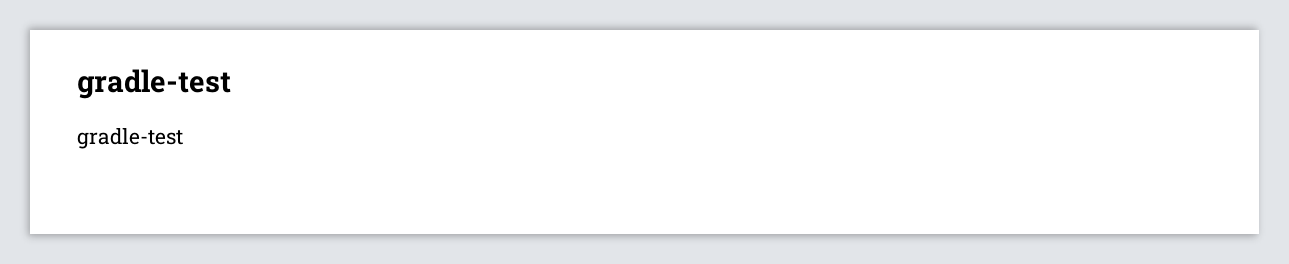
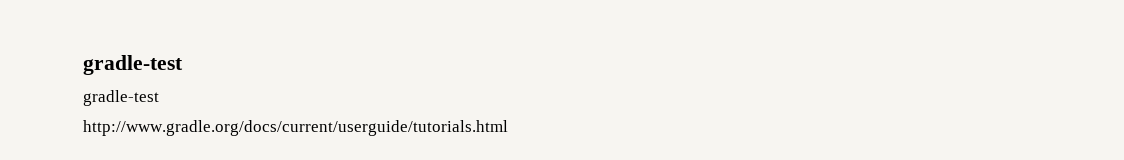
+ http://www.gradle.org/docs/current/userguide/tutorials.html

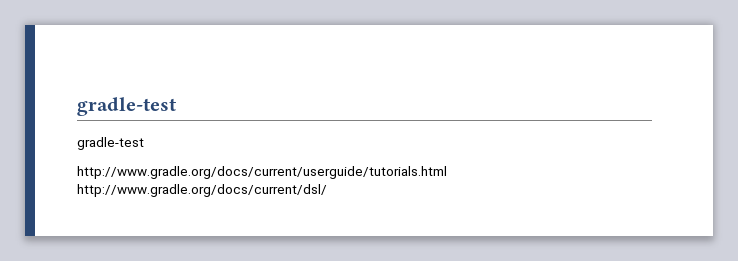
- http://www.gradle.org/docs/current/userguide/tutorials.html
+ http://www.gradle.org/docs/current/userguide/tutorials.html http://www.gradle.org/docs/current/dsl/

